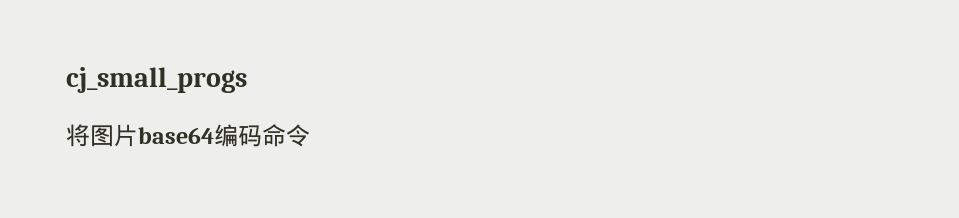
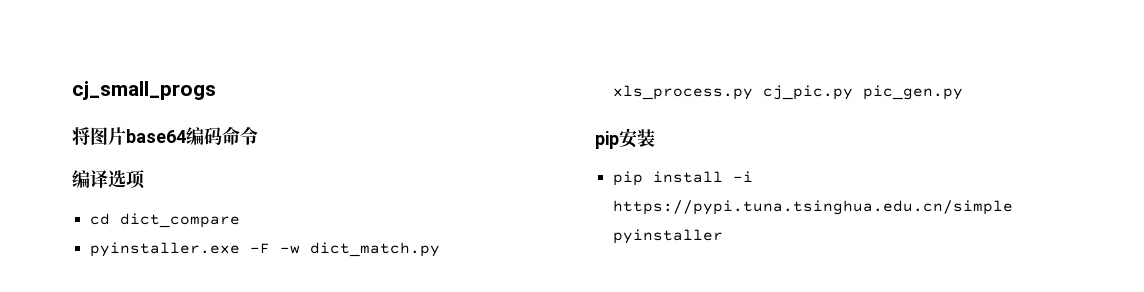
+ 编译选项
+ cd dict_compare
+ pyinstaller.exe -F -w dict_match.py xls_process.py cj_pic.py pic_gen.py
+ pip安装
+ pip install -i https://pypi.tuna.tsinghua.edu.cn/simple pyinstaller

